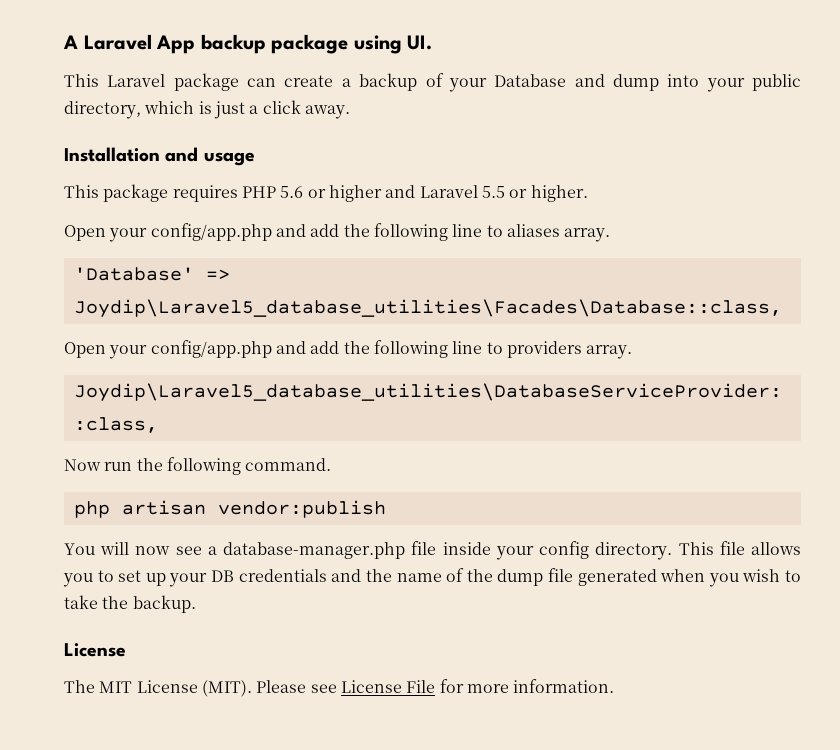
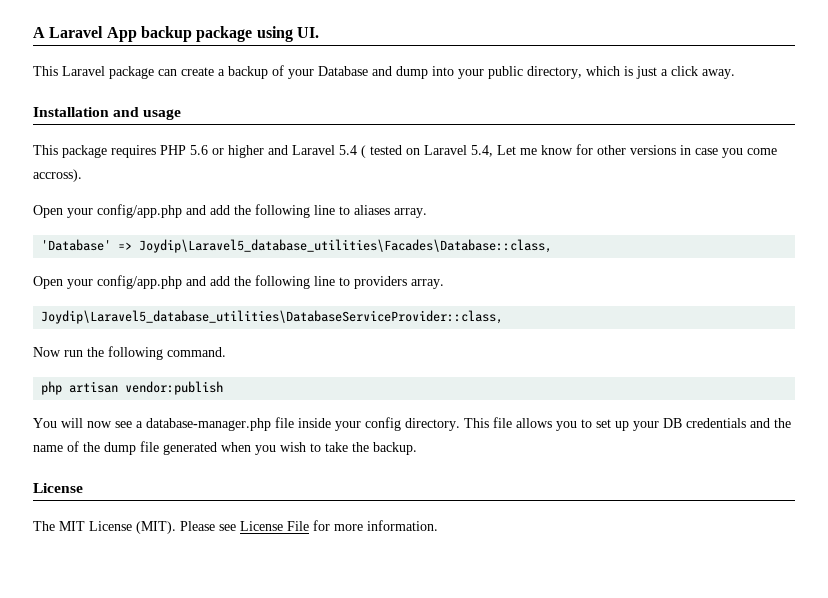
- This package requires PHP 5.6 or higher and Laravel 5.5 or higher.
+ This package requires PHP 5.6 or higher and Laravel 5.4 ( tested on Laravel 5.4, Let me know for other versions in case you come accross).

